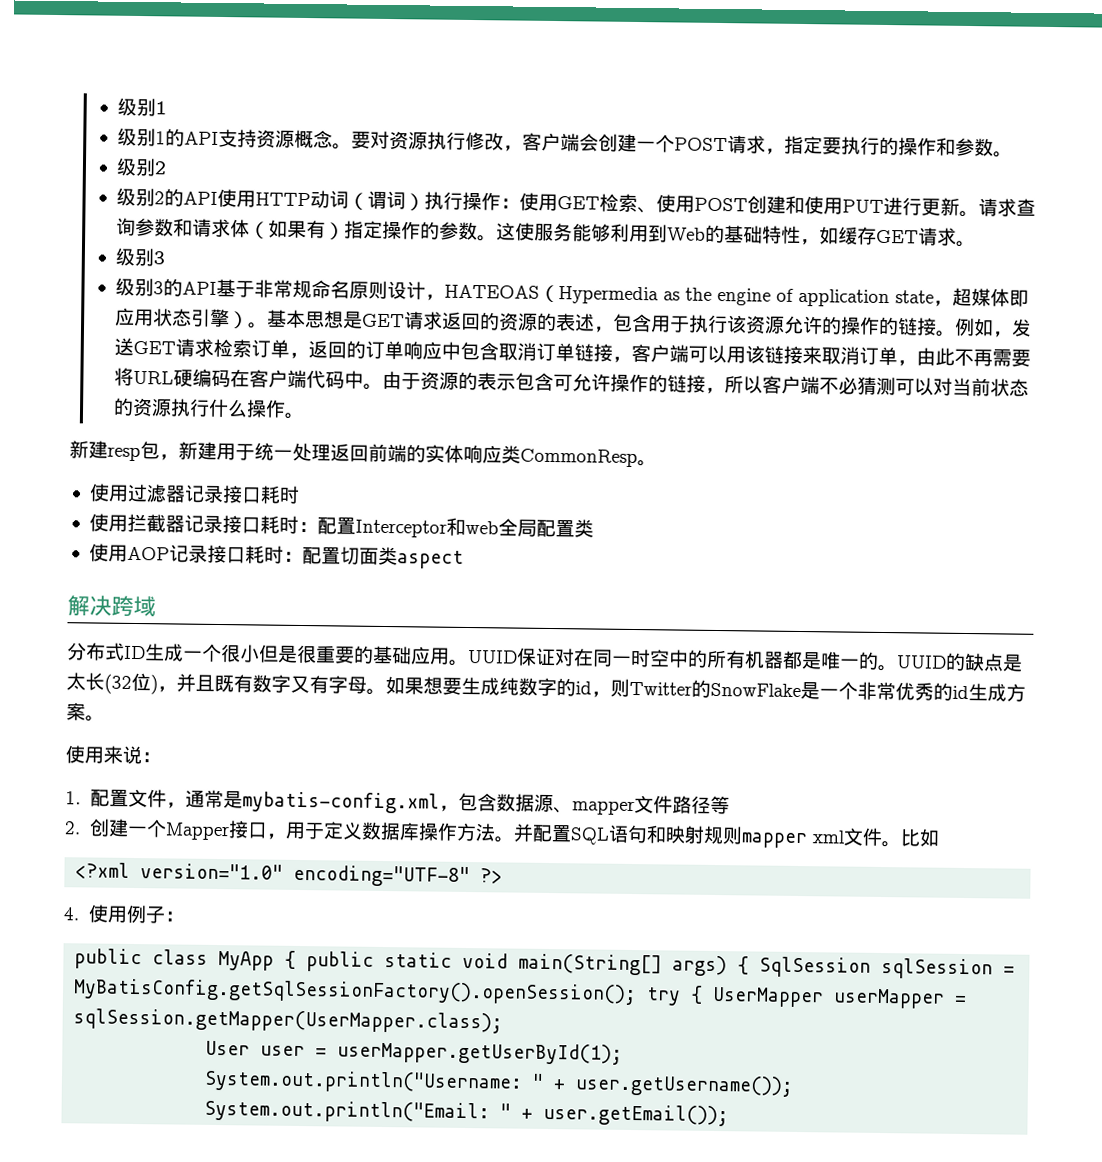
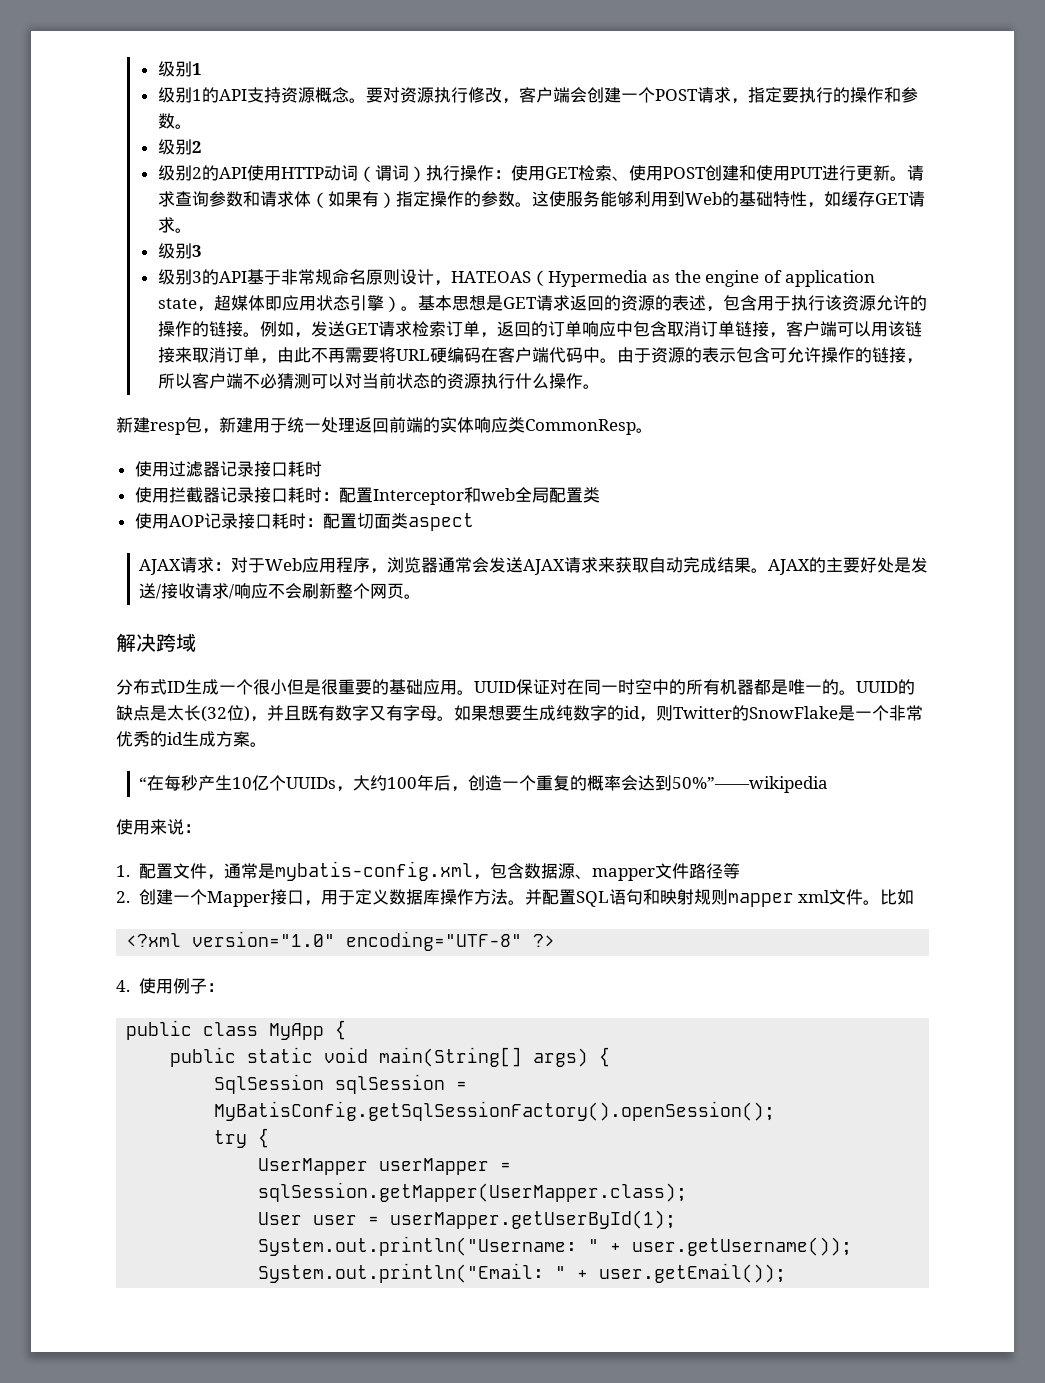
+ AJAX请求：对于Web应用程序，浏览器通常会发送AJAX请求来获取自动完成结果。AJAX的主要好处是发送/接收请求/响应不会刷新整个网页。
+ “在每秒产生10亿个UUIDs，大约100年后，创造一个重复的概率会达到50%”——wikipedia
- public class MyApp { public static void main(String[] args) { SqlSession sqlSession = MyBatisConfig.getSqlSessionFactory().openSession(); try { UserMapper userMapper = sqlSession.getMapper(UserMapper.class);
+ public class MyApp {
+ public static void main(String[] args) {
+ SqlSession sqlSession = MyBatisConfig.getSqlSessionFactory().openSession();
+ try {
+ UserMapper userMapper = sqlSession.getMapper(UserMapper.class);

